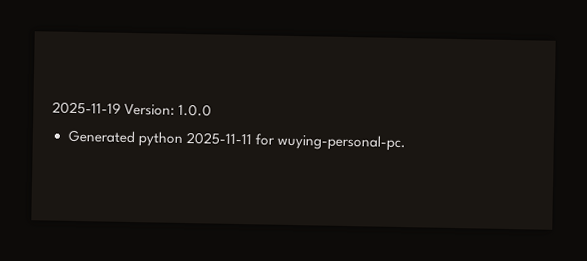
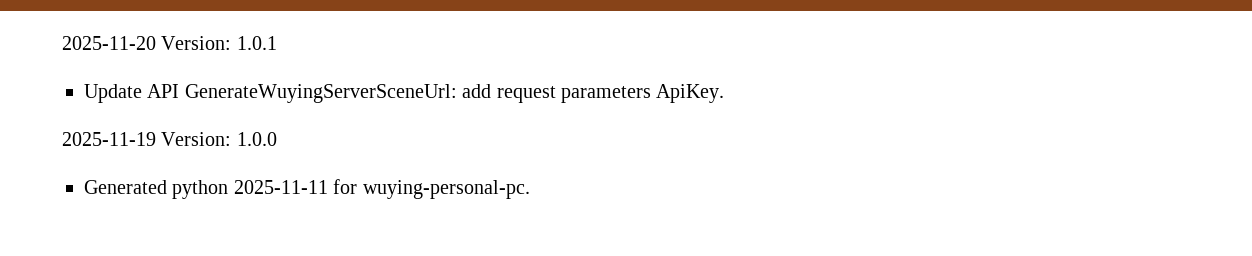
+ 2025-11-20 Version: 1.0.1
+ Update API GenerateWuyingServerSceneUrl: add request parameters ApiKey.

